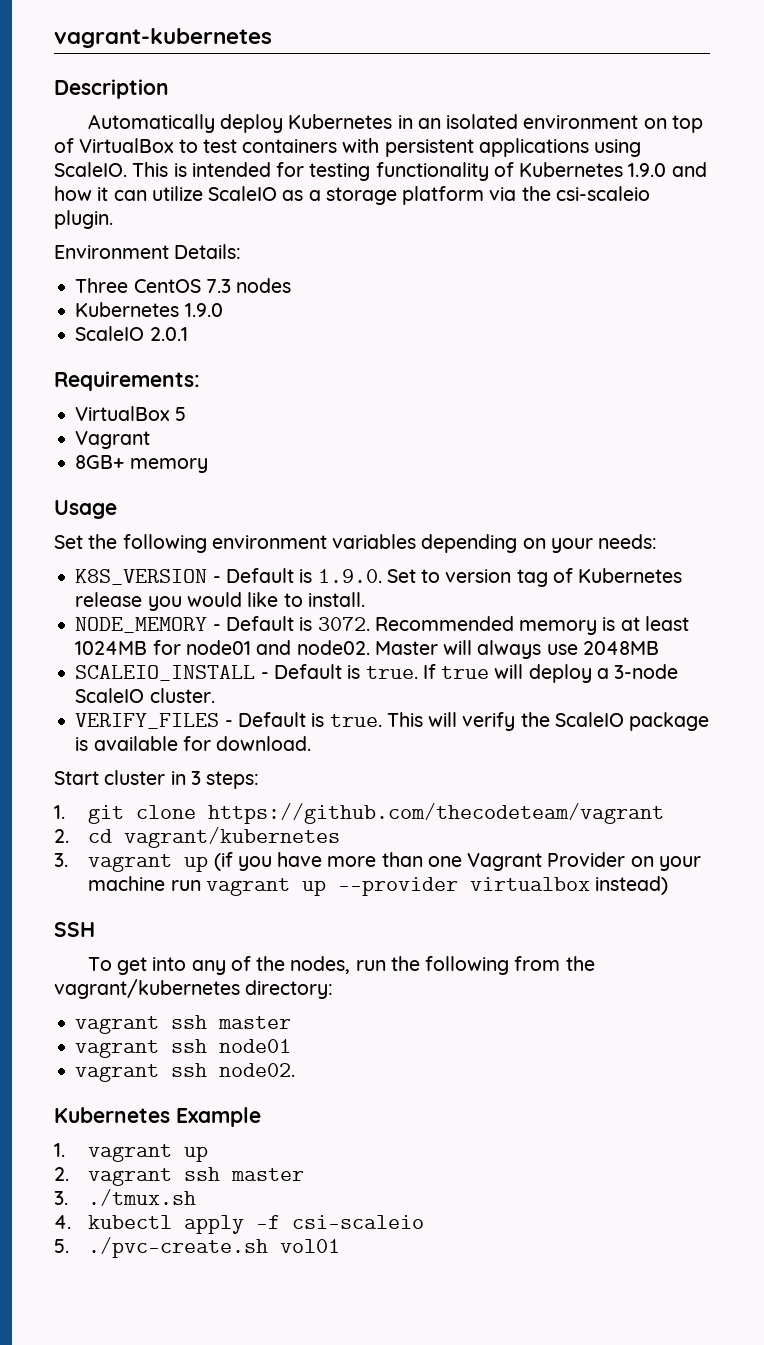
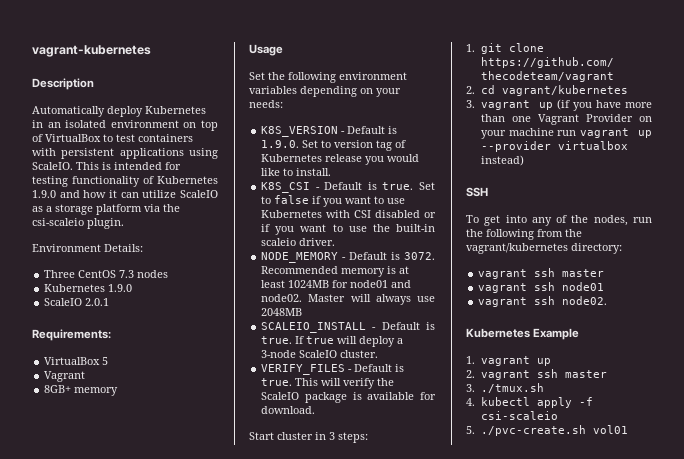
+ K8S_CSI - Default is true. Set to false if you want to use Kubernetes with CSI disabled or if you want to use the built-in scaleio driver.

